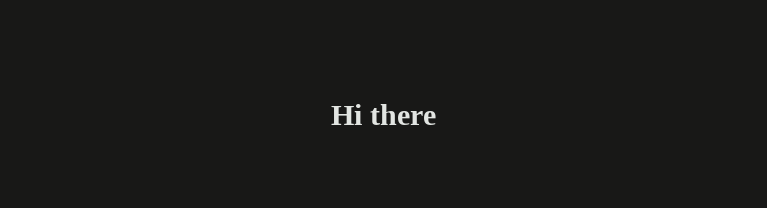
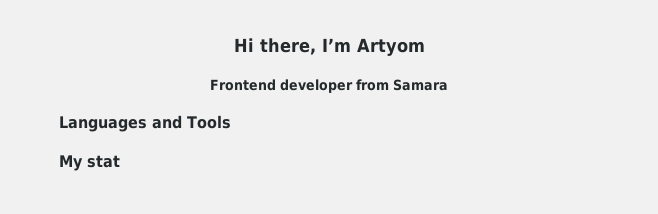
- Hi there
+ Hi there, I’m Artyom
+ Frontend developer from Samara
+ Languages and Tools
+ My stat

